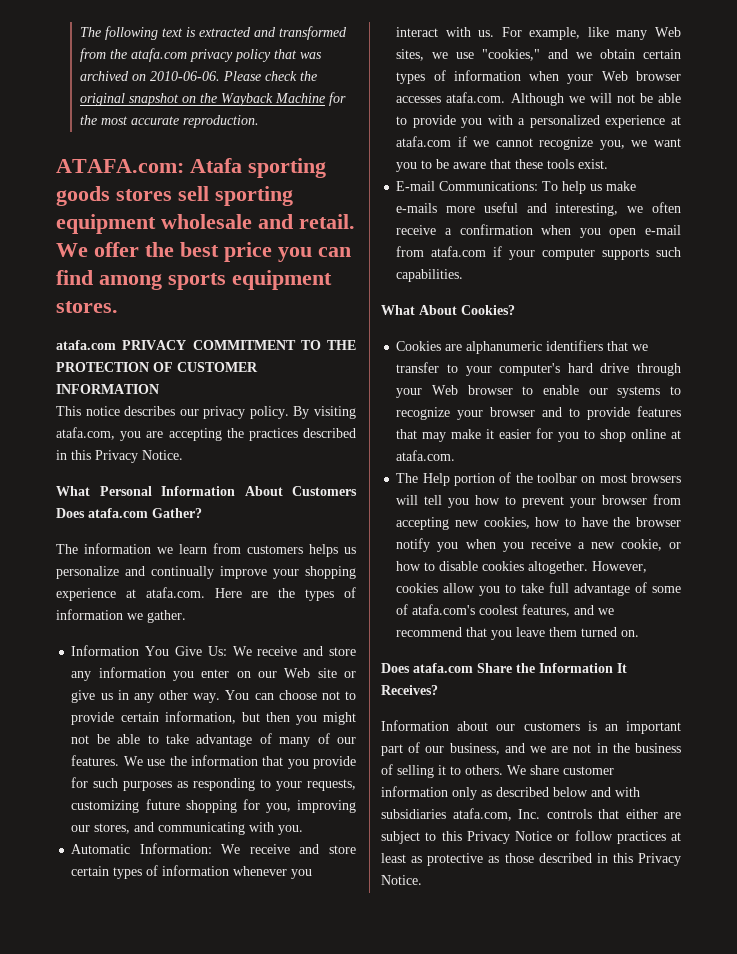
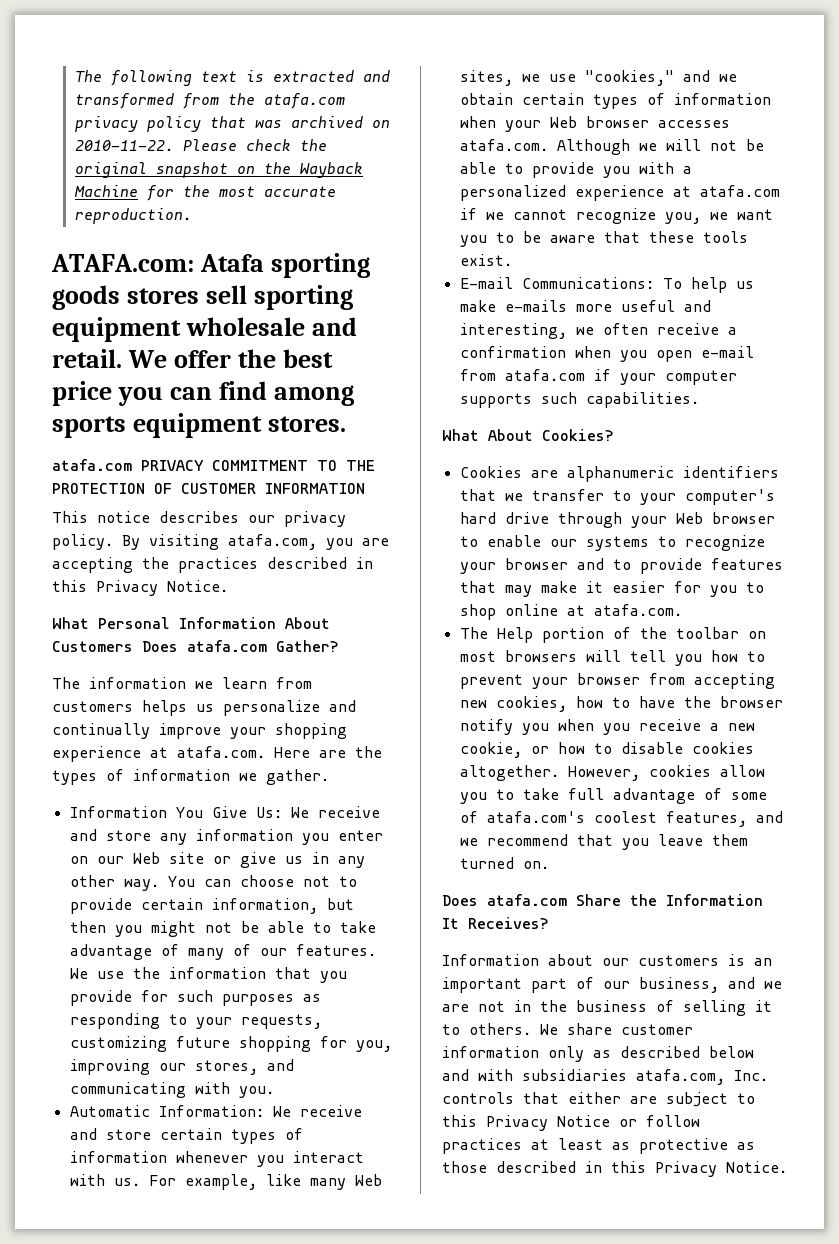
- The following text is extracted and transformed from the atafa.com privacy policy that was archived on 2010-06-06.
+ The following text is extracted and transformed from the atafa.com privacy policy that was archived on 2010-11-22.

